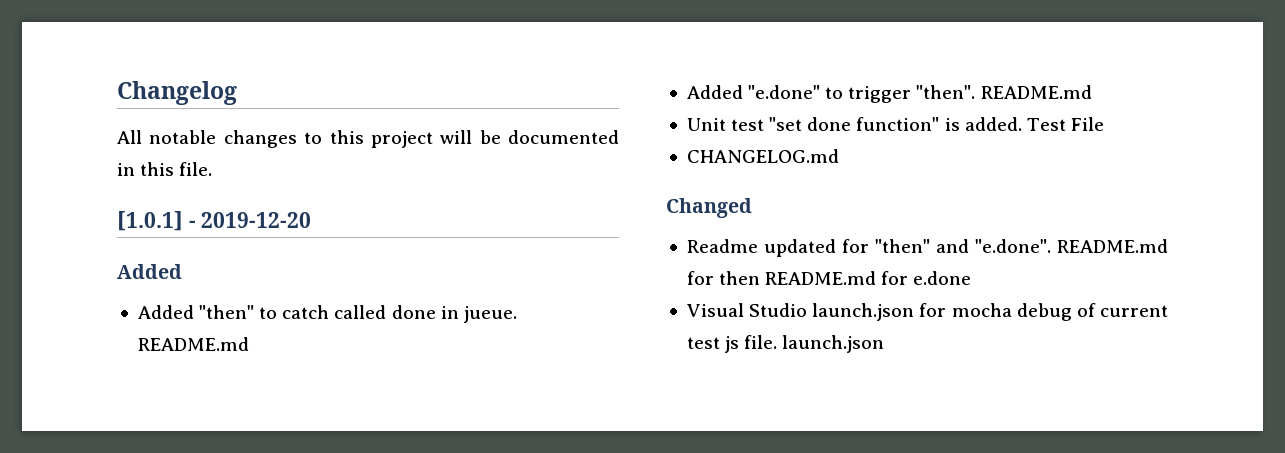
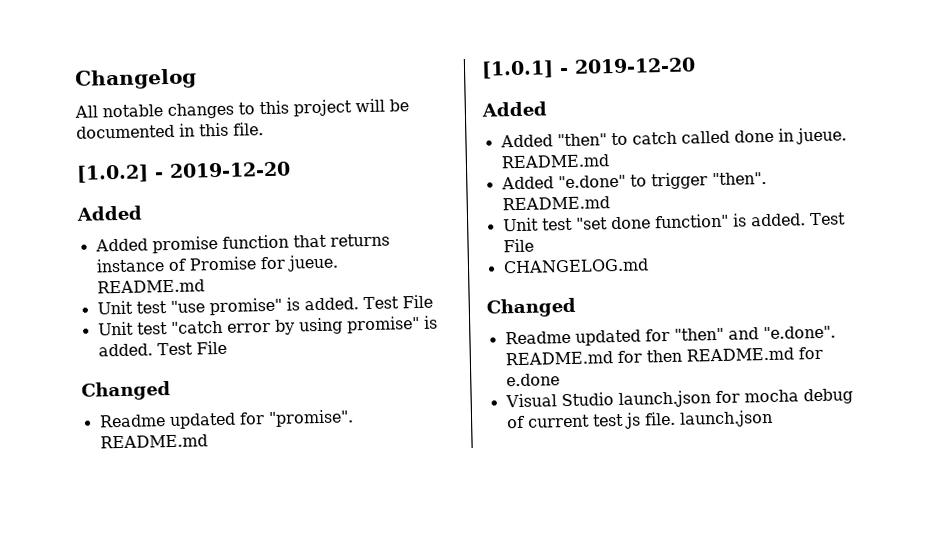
+ [1.0.2] - 2019-12-20
+ Added
+ Added promise function that returns instance of Promise for jueue. README.md
+ Unit test "use promise" is added. Test File
+ Unit test "catch error by using promise" is added. Test File
+ Changed
+ Readme updated for "promise". README.md

